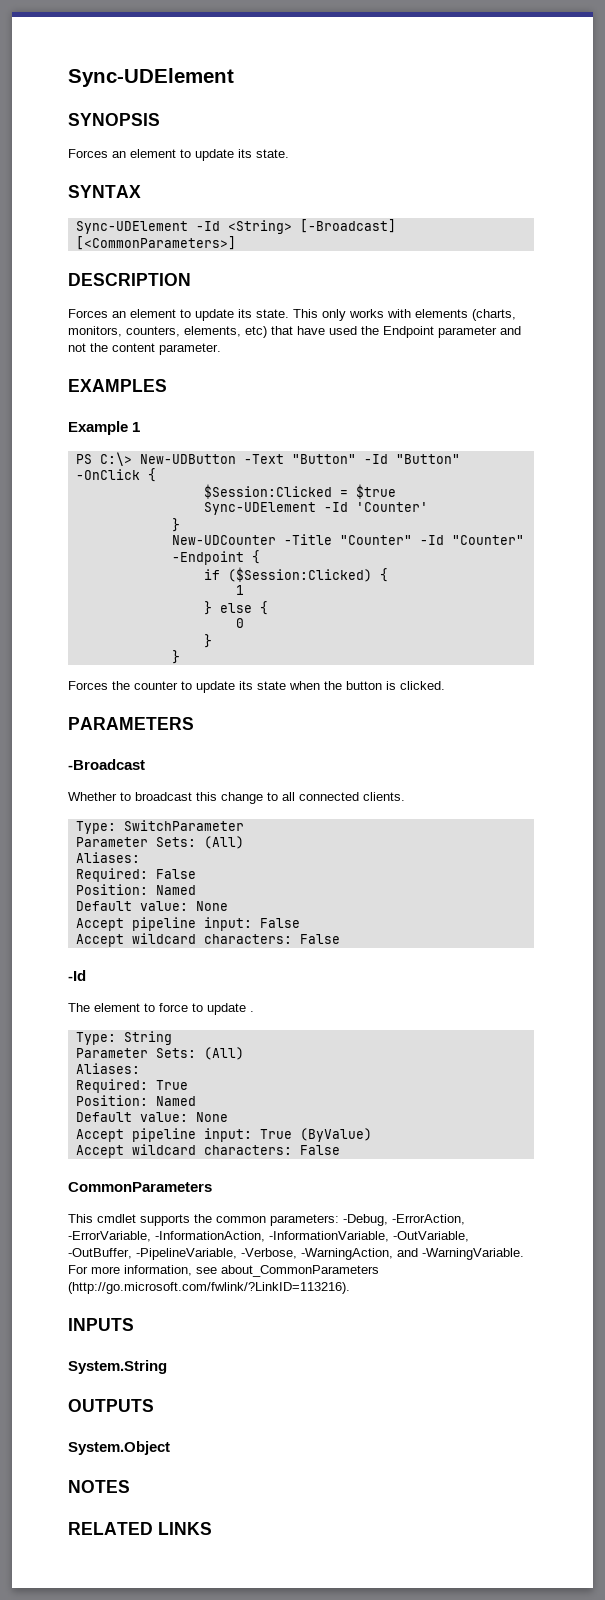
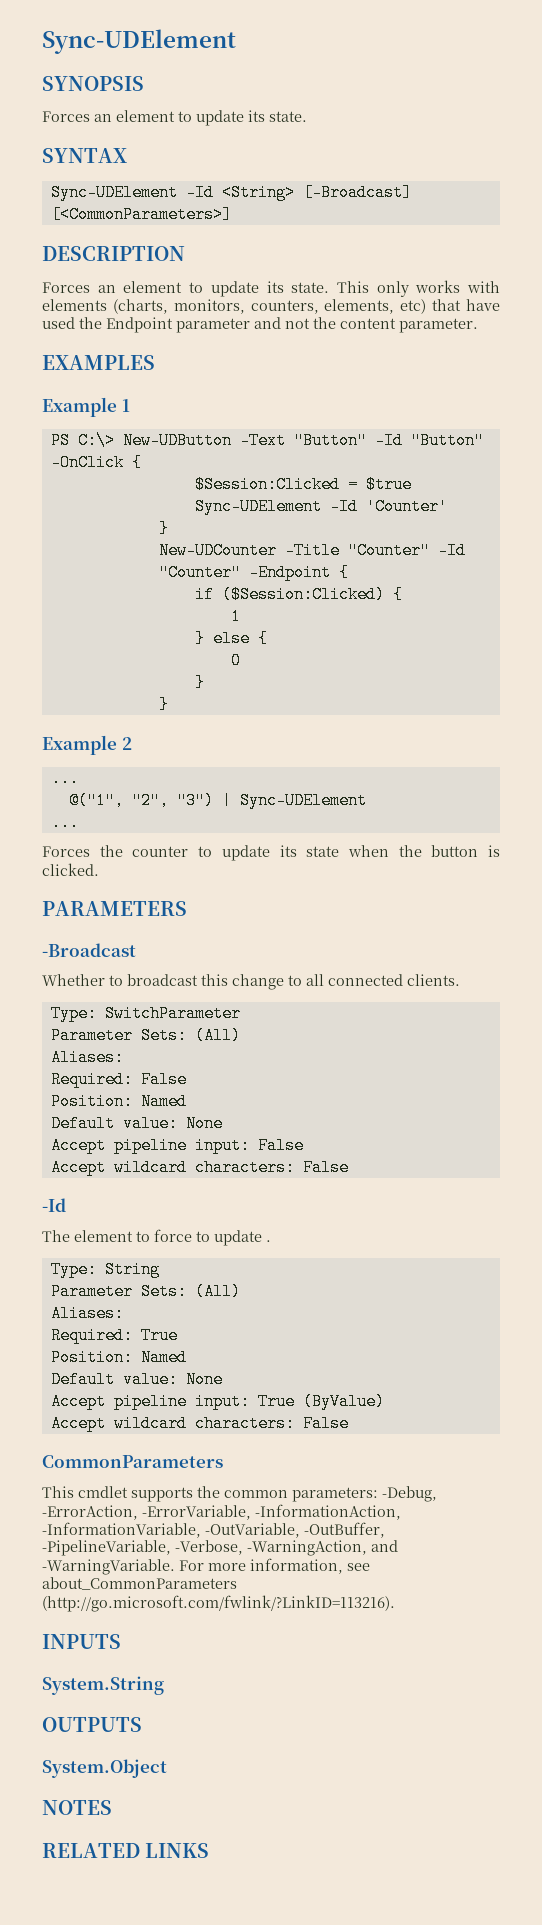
+ Example 2
+ ...
+ @("1", "2", "3") | Sync-UDElement
+ ...

